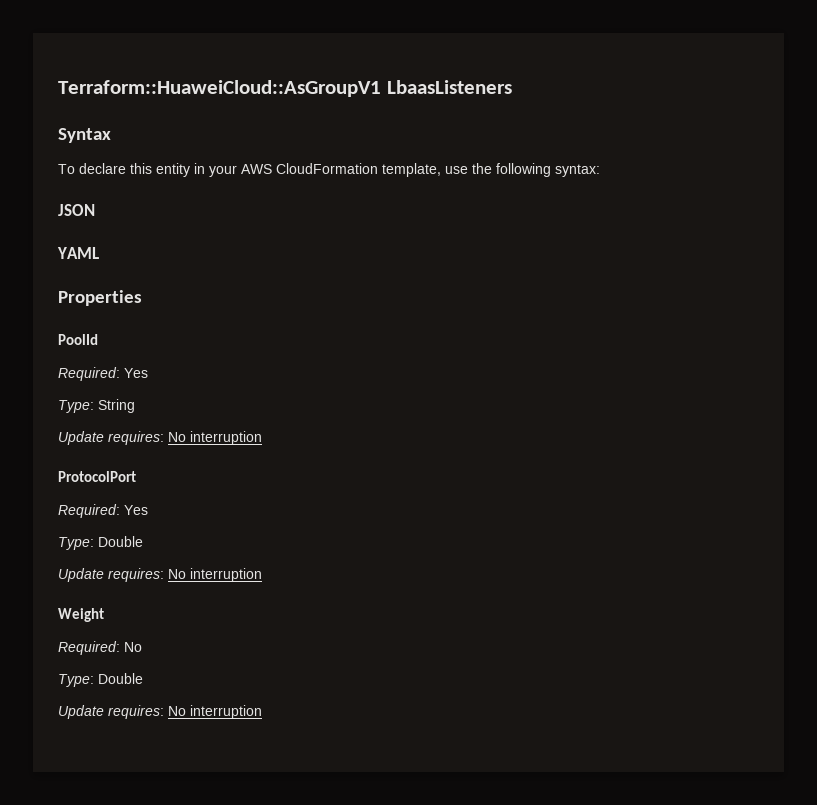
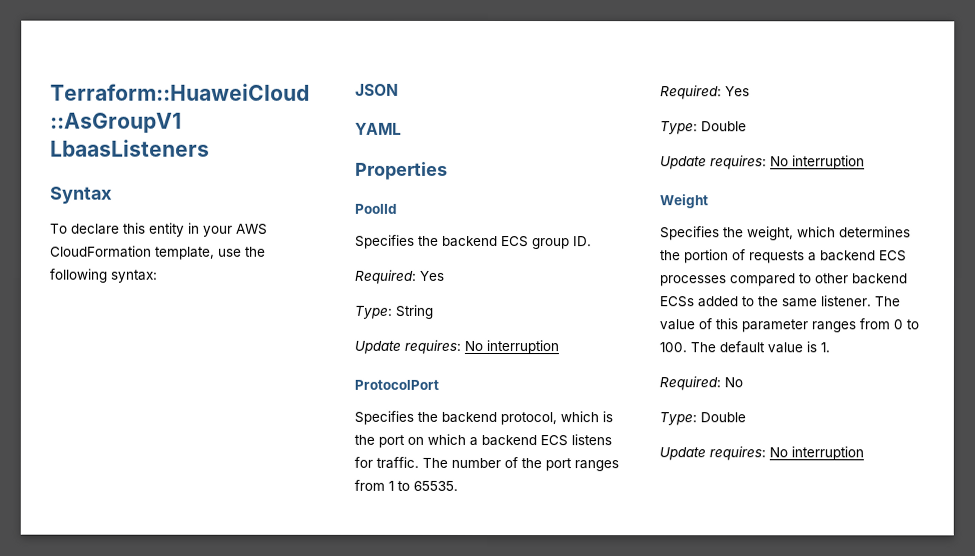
+ Specifies the backend ECS group ID.
+ Specifies the backend protocol, which is the port on which a backend ECS listens for traffic. The number of the port ranges from 1 to 65535.
+ Specifies the weight, which determines the portion of requests a backend ECS processes compared to other backend ECSs added to the same listener. The value of this parameter ranges from 0 to 100. The default value is 1.

